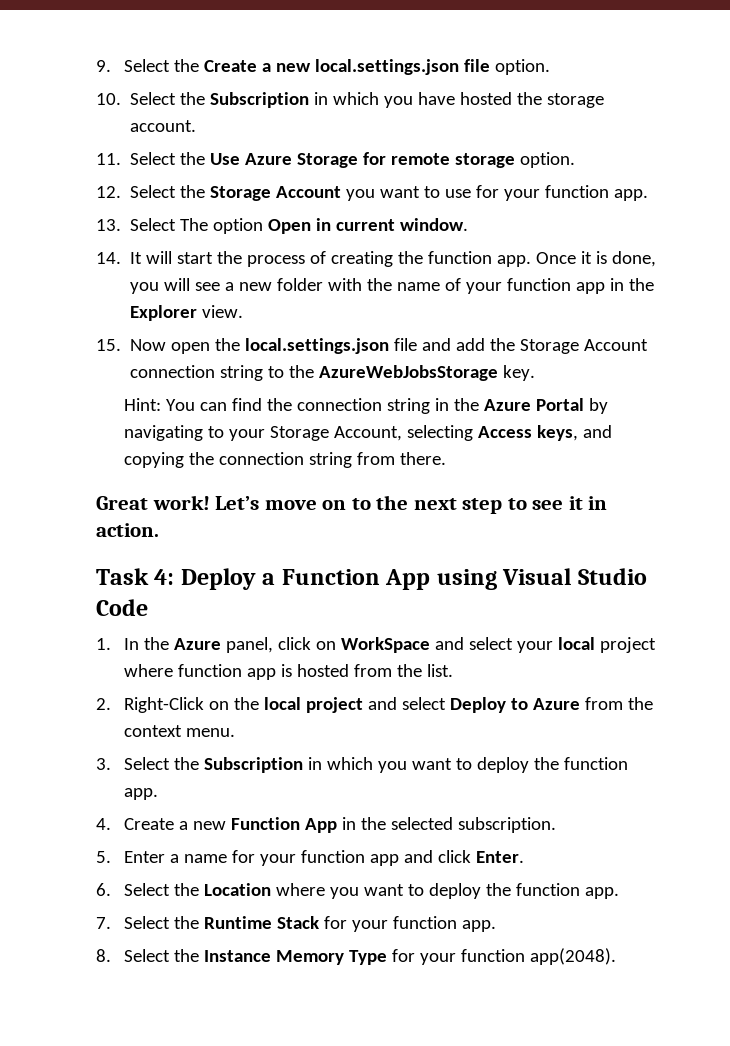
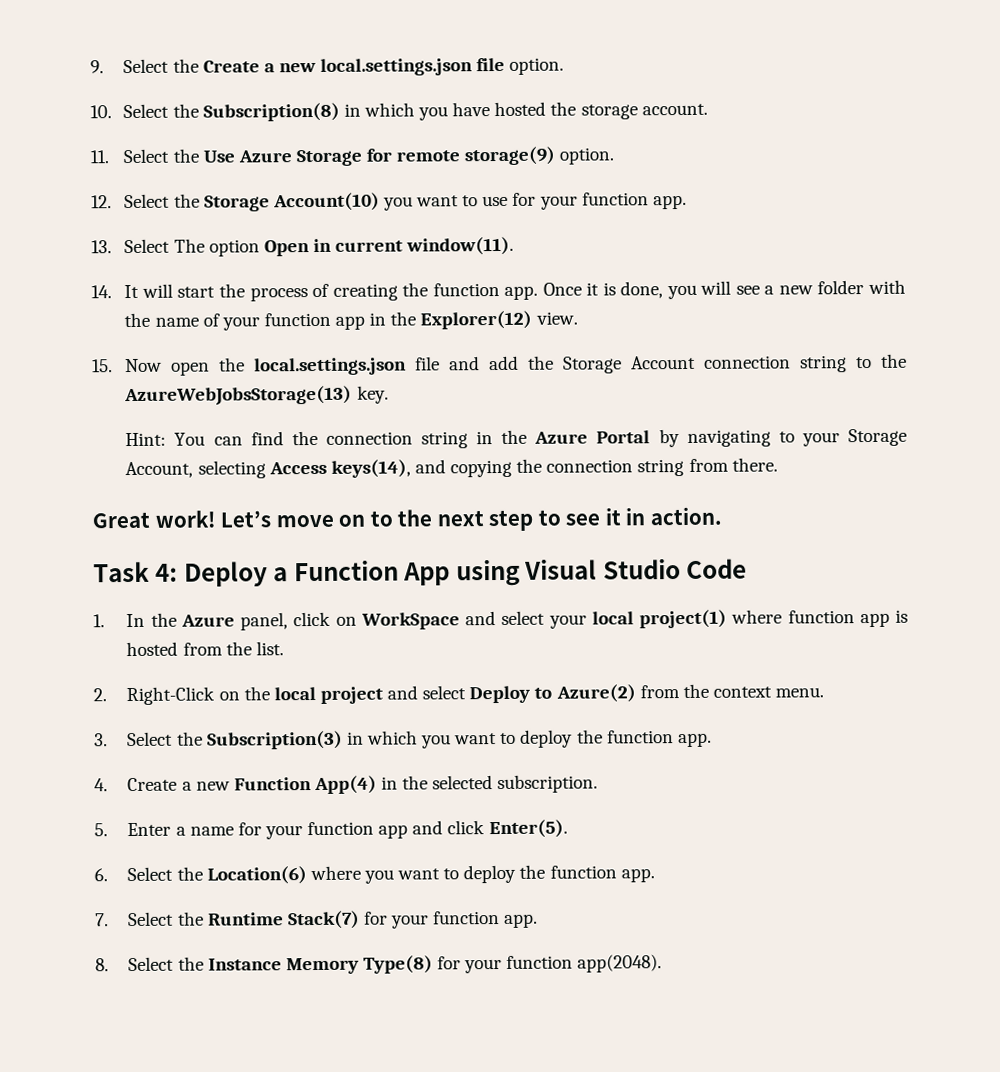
- 10. Select the Subscription in which you have hosted the storage account.
+ 10. Select the Subscription(8) in which you have hosted the storage account.
- 11. Select the Use Azure Storage for remote storage option.
+ 11. Select the Use Azure Storage for remote storage(9) option.
- 12. Select the Storage Account you want to use for your function app.
+ 12. Select the Storage Account(10) you want to use for your function app.
- 13. Select The option Open in current window.
+ 13. Select The option Open in current window(11).
- Once it is done, you will see a new folder with the name of your function app in the Explorer view.
+ Once it is done, you will see a new folder with the name of your function app in the Explorer(12) view.
- 15. Now open the local.settings.json file and add the Storage Account connection string to the AzureWebJobsStorage key.
+ 15. Now open the local.settings.json file and add the Storage Account connection string to the AzureWebJobsStorage(13) key.
- Hint: You can find the connection string in the Azure Portal by navigating to your Storage Account, selecting Access keys, and copying the connection string from there.
+ Hint: You can find the connection string in the Azure Portal by navigating to your Storage Account, selecting Access keys(14), and copying the connection string from there.
- 1. In the Azure panel, click on WorkSpace and select your local project where function app is hosted from the list.
+ 1. In the Azure panel, click on WorkSpace and select your local project(1) where function app is hosted from the list.
- 2. Right-Click on the local project and select Deploy to Azure from the context menu.
+ 2. Right-Click on the local project and select Deploy to Azure(2) from the context menu.
- 3. Select the Subscription in which you want to deploy the function app.
+ 3. Select the Subscription(3) in which you want to deploy the function app.
- 4. Create a new Function App in the selected subscription.
+ 4. Create a new Function App(4) in the selected subscription.
- 5. Enter a name for your function app and click Enter.
+ 5. Enter a name for your function app and click Enter(5).
- 6. Select the Location where you want to deploy the function app.
+ 6. Select the Location(6) where you want to deploy the function app.
- 7. Select the Runtime Stack for your function app.
+ 7. Select the Runtime Stack(7) for your function app.
- 8. Select the Instance Memory Type for your function app(2048).
+ 8. Select the Instance Memory Type(8) for your function app(2048).

